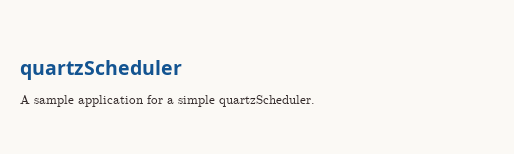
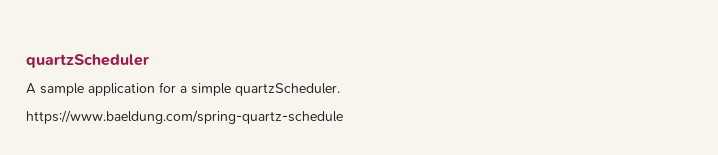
+ https://www.baeldung.com/spring-quartz-schedule

